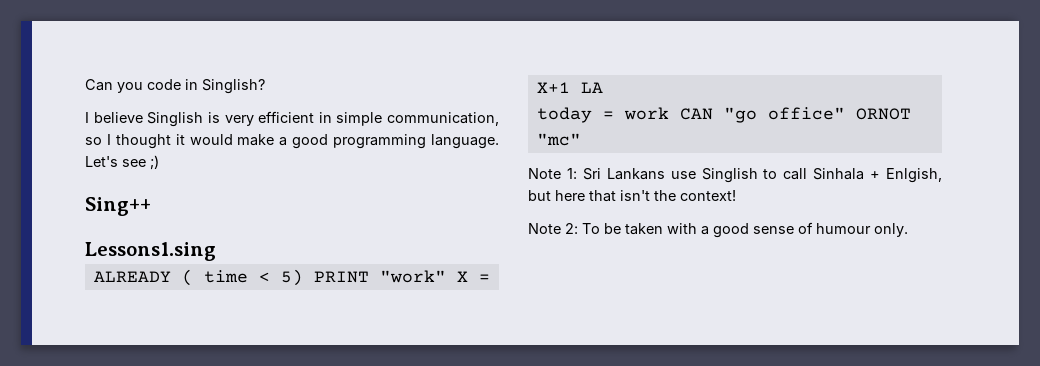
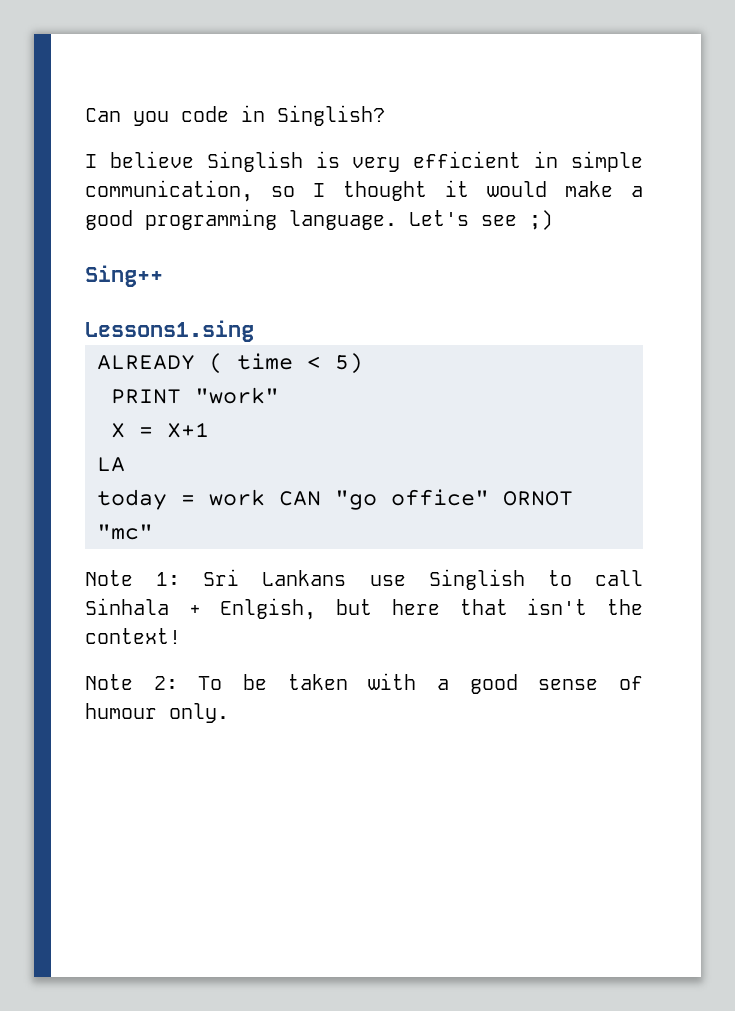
- ALREADY ( time < 5) PRINT "work" X = X+1 LA
+ ALREADY ( time < 5)
+ PRINT "work"
+ X = X+1
+ LA

